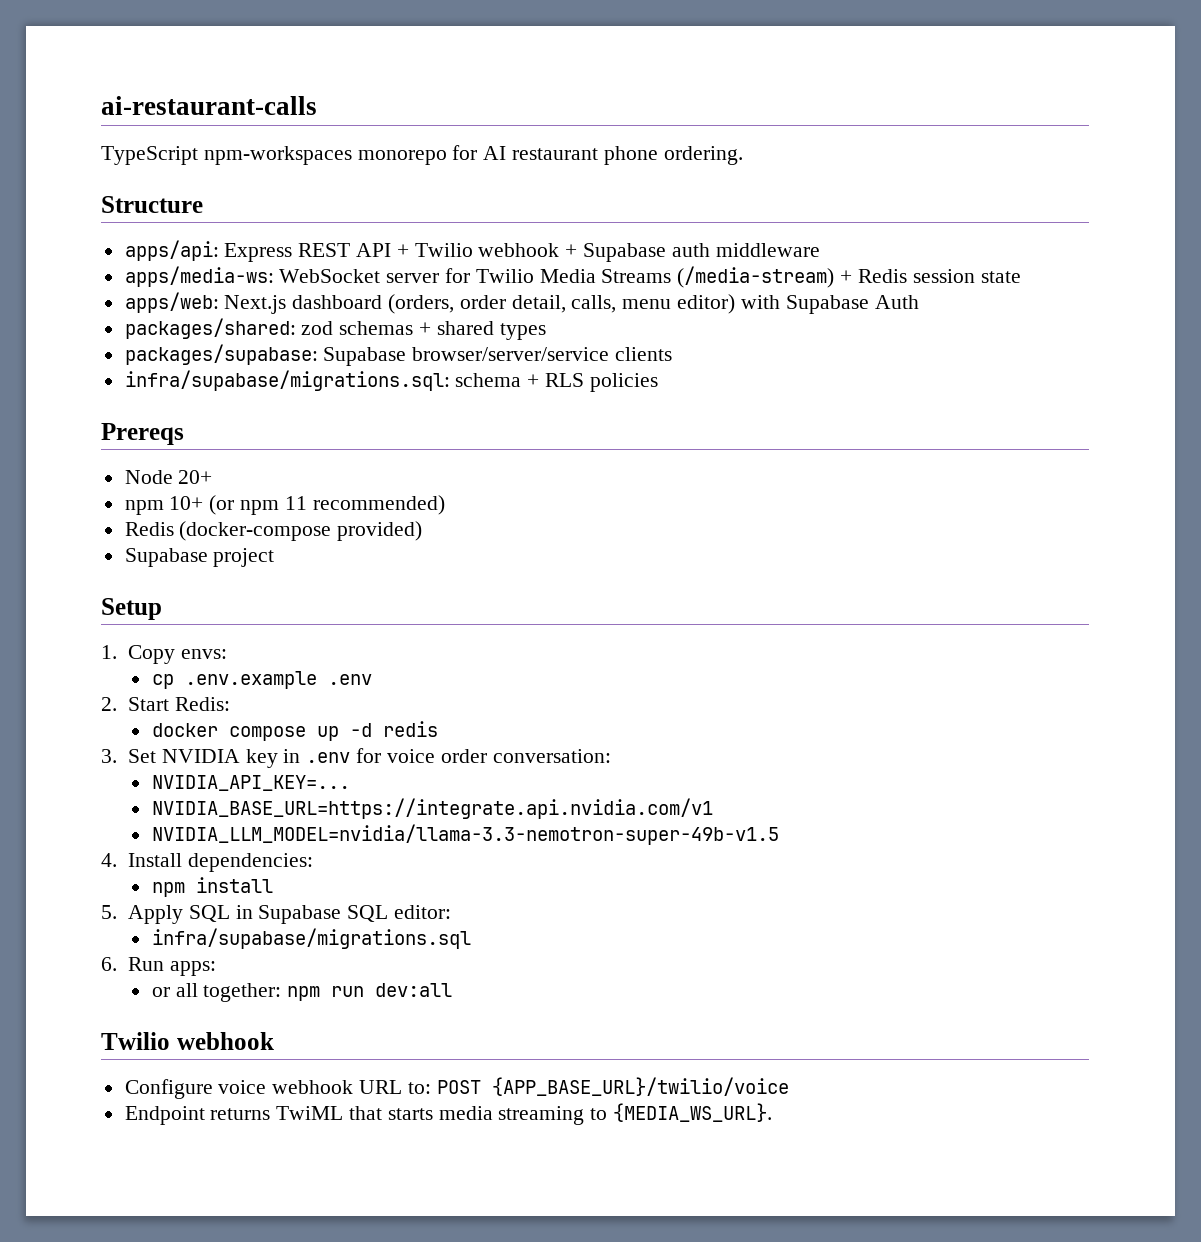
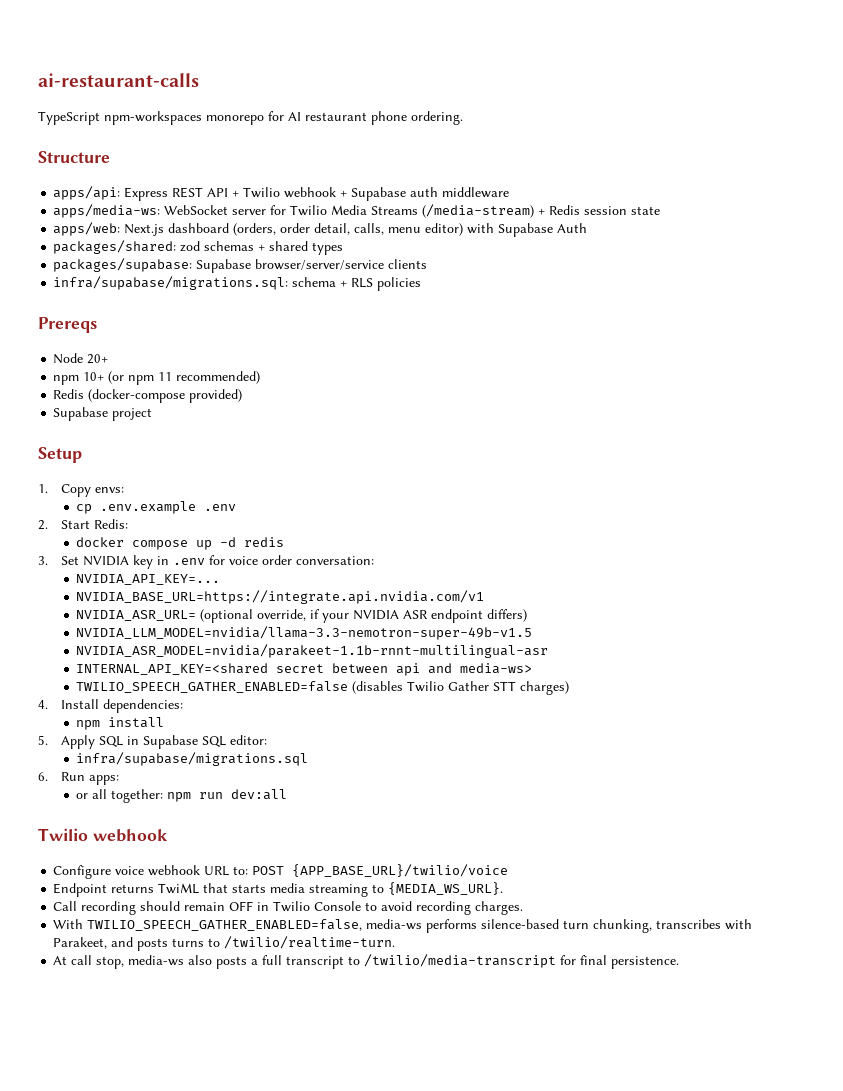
+ NVIDIA_ASR_URL= (optional override, if your NVIDIA ASR endpoint differs)
  NVIDIA_LLM_MODEL=nvidia/llama-3.3-nemotron-super-49b-v1.5
+ NVIDIA_ASR_MODEL=nvidia/parakeet-1.1b-rnnt-multilingual-asr
+ INTERNAL_API_KEY=<shared secret between api and media-ws>
+ TWILIO_SPEECH_GATHER_ENABLED=false (disables Twilio Gather STT charges)
+ Call recording should remain OFF in Twilio Console to avoid recording charges.
+ With TWILIO_SPEECH_GATHER_ENABLED=false, media-ws performs silence-based turn chunking, transcribes with Parakeet, and posts turns to /twilio/realtime-turn.
+ At call stop, media-ws also posts a full transcript to /twilio/media-transcript for final persistence.

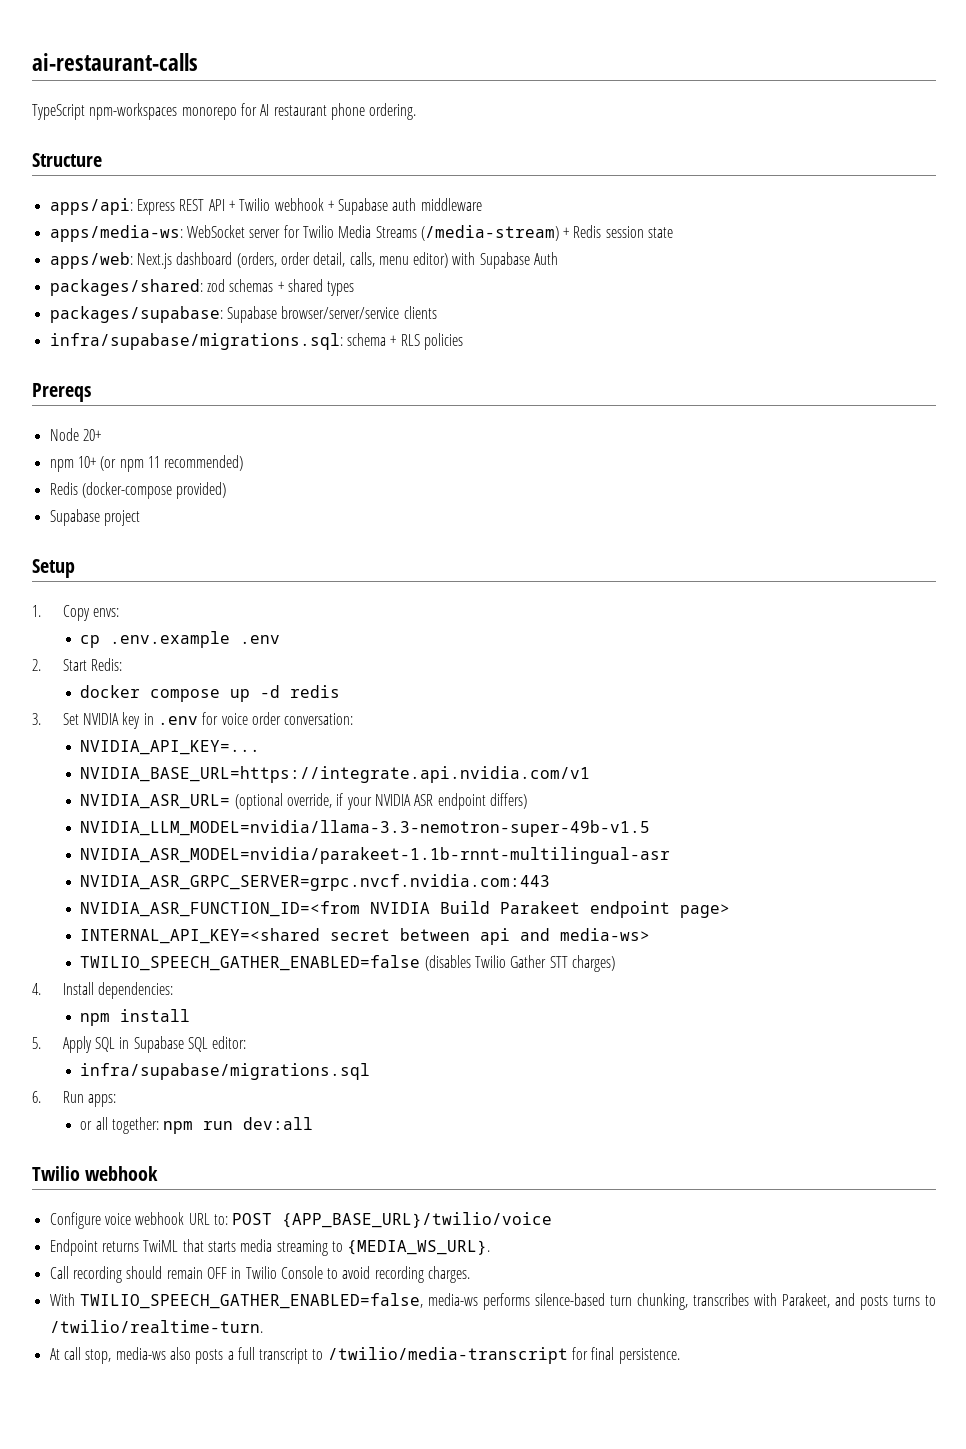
+ NVIDIA_ASR_GRPC_SERVER=grpc.nvcf.nvidia.com:443
+ NVIDIA_ASR_FUNCTION_ID=<from NVIDIA Build Parakeet endpoint page>

